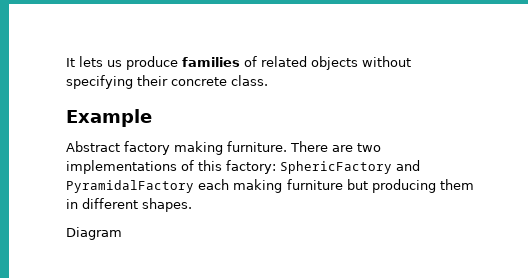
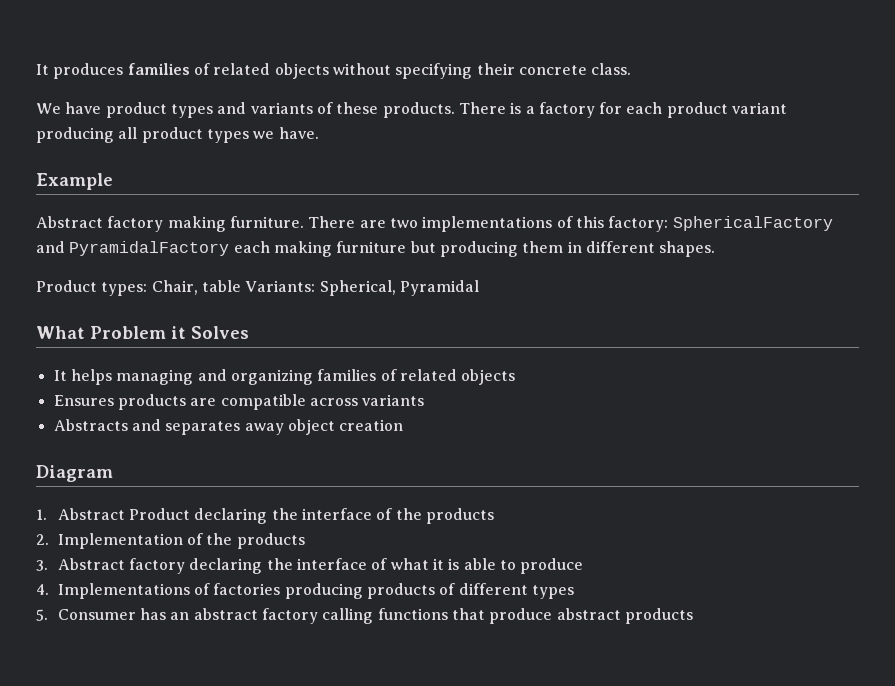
- It lets us produce families of related objects without specifying their concrete class.
+ It produces families of related objects without specifying their concrete class.
+ We have product types and variants of these products. There is a factory for each product variant producing all product types we have.
- There are two implementations of this factory: SphericFactory and PyramidalFactory each making furniture but producing them in different shapes.
+ There are two implementations of this factory: SphericalFactory and PyramidalFactory each making furniture but producing them in different shapes.
+ Product types: Chair, table Variants: Spherical, Pyramidal
+ What Problem it Solves
+ It helps managing and organizing families of related objects
+ Ensures products are compatible across variants
+ Abstracts and separates away object creation
  Diagram
+ 1. Abstract Product declaring the interface of the products
+ 2. Implementation of the products
+ 3. Abstract factory declaring the interface of what it is able to produce
+ 4. Implementations of factories producing products of different types
+ 5. Consumer has an abstract factory calling functions that produce abstract products

